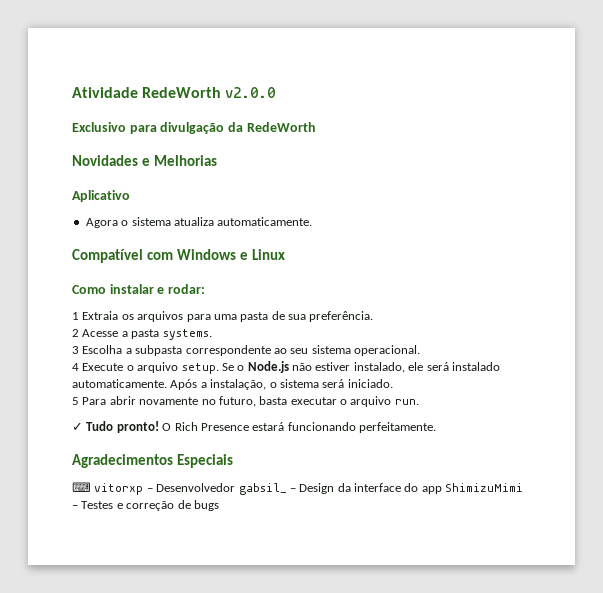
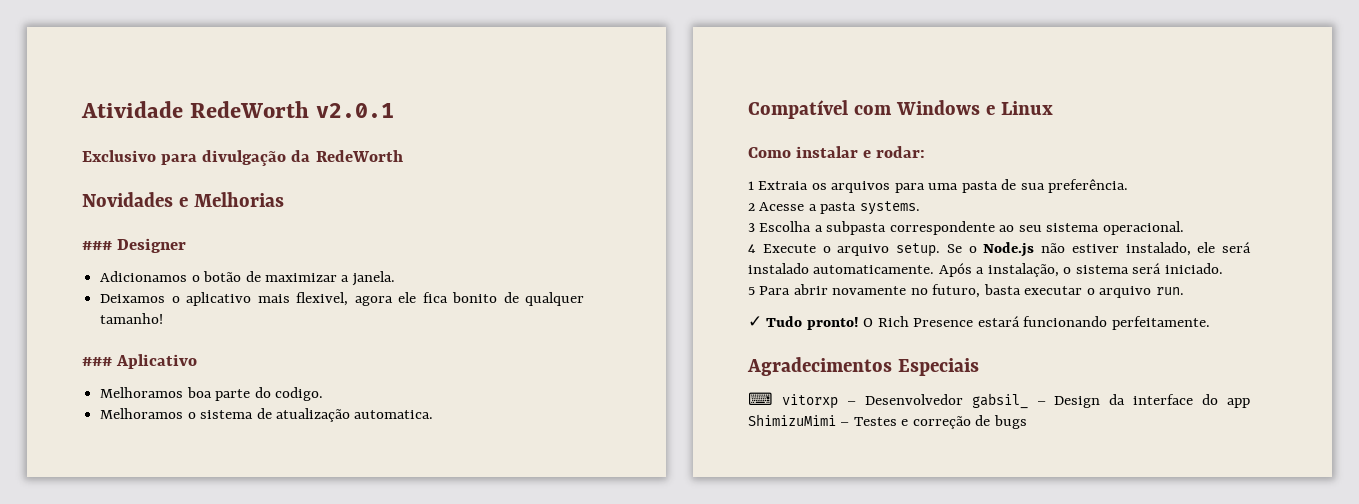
- Atividade RedeWorth v2.0.0
+ Atividade RedeWorth v2.0.1
- Aplicativo
- Agora o sistema atualiza automaticamente.
+ ### Designer
+ Adicionamos o botão de maximizar a janela.
+ Deixamos o aplicativo mais flexivel, agora ele fica bonito de qualquer tamanho!
+ ### Aplicativo
+ Melhoramos boa parte do codigo.
+ Melhoramos o sistema de atualização automatica.

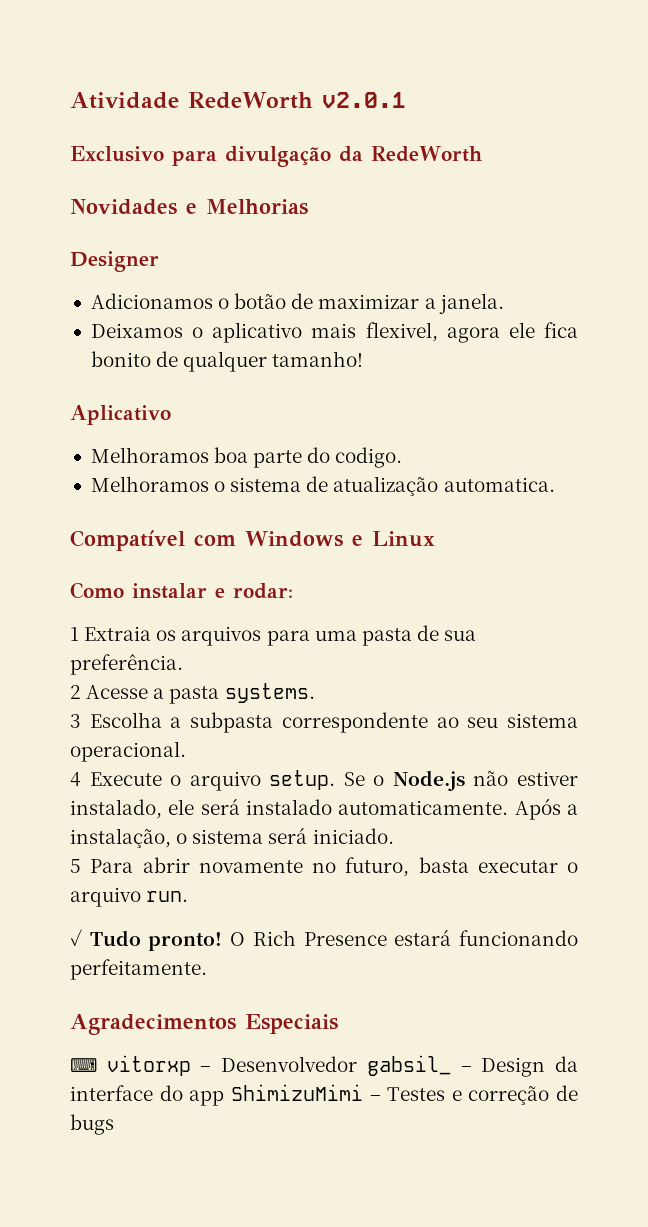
- ### Designer
+ Designer
- ### Aplicativo
+ Aplicativo

